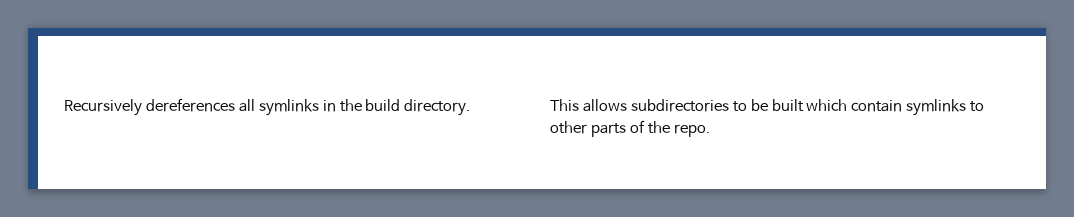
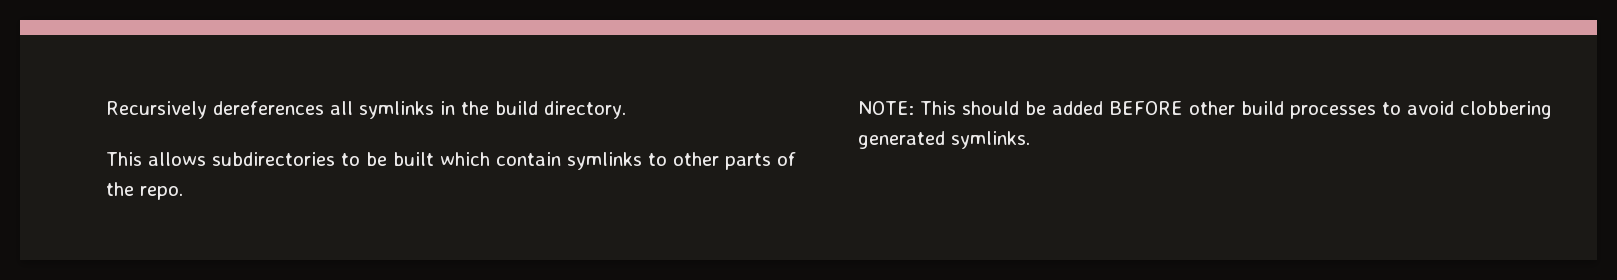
+ NOTE: This should be added BEFORE other build processes to avoid clobbering generated symlinks.

